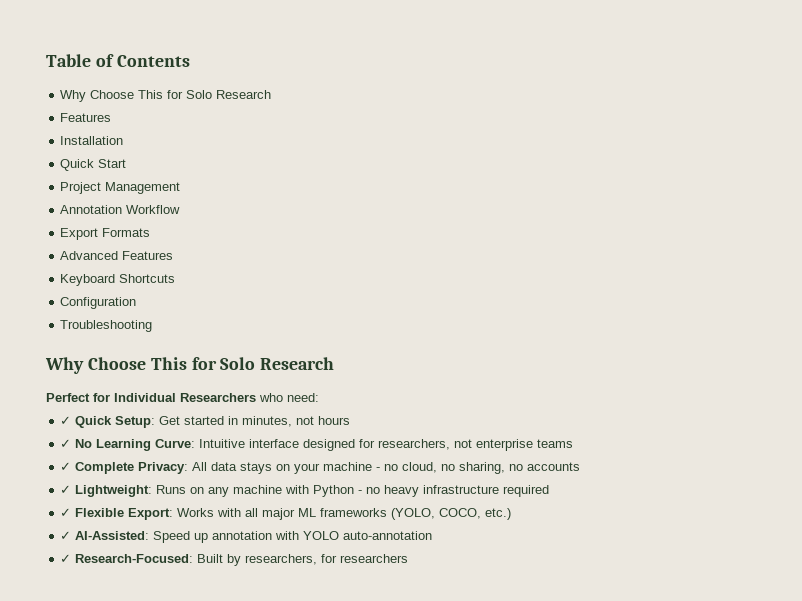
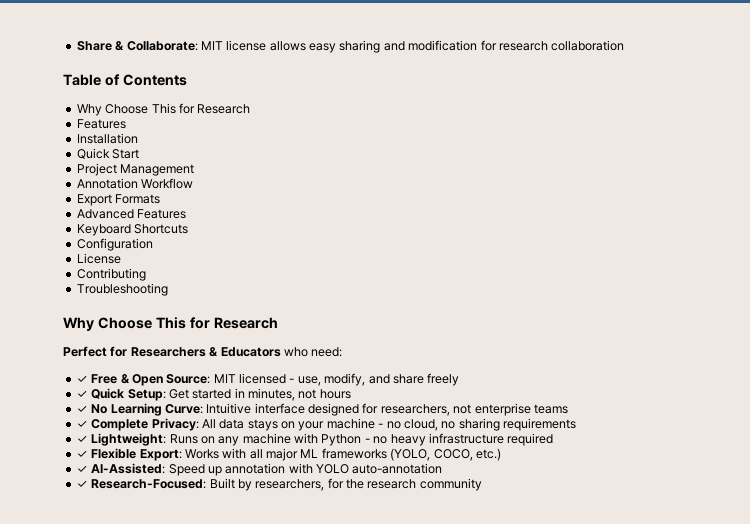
+ Share & Collaborate: MIT license allows easy sharing and modification for research collaboration
  Table of Contents
- Why Choose This for Solo Research
+ Why Choose This for Research
+ License
+ Contributing
  Troubleshooting
- Why Choose This for Solo Research
+ Why Choose This for Research
- Perfect for Individual Researchers who need:
+ Perfect for Researchers & Educators who need:
+ ✓ Free & Open Source: MIT licensed - use, modify, and share freely
- ✓ Complete Privacy: All data stays on your machine - no cloud, no sharing, no accounts
+ ✓ Complete Privacy: All data stays on your machine - no cloud, no sharing requirements
- ✓ Research-Focused: Built by researchers, for researchers
+ ✓ Research-Focused: Built by researchers, for the research community

